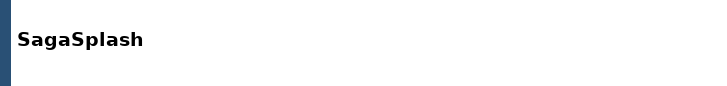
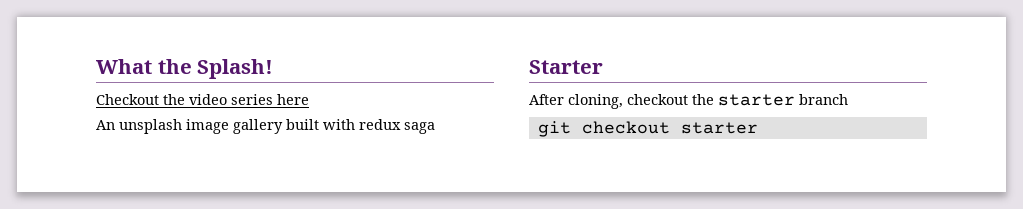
- SagaSplash
+ What the Splash!
+ Checkout the video series here
+ An unsplash image gallery built with redux saga
+ Starter
+ After cloning, checkout the starter branch
+ git checkout starter

